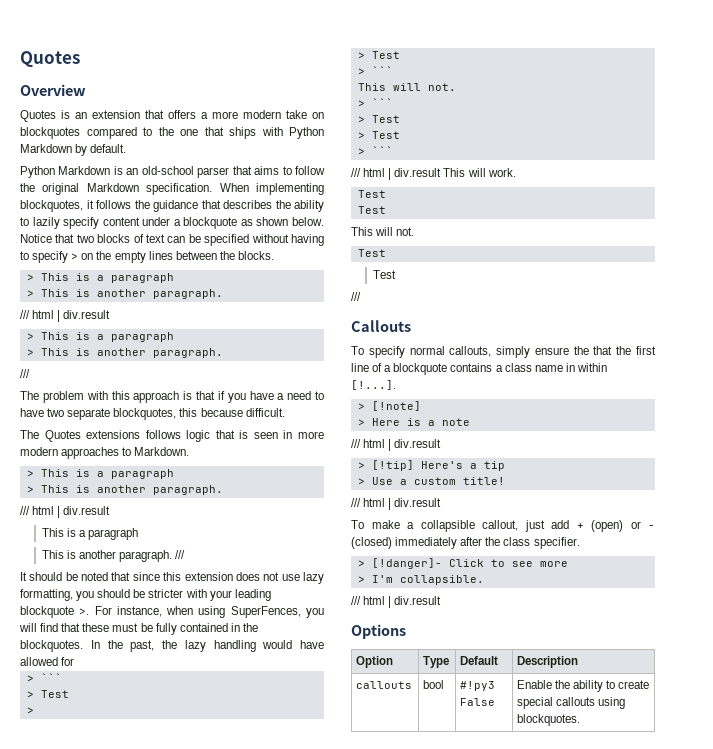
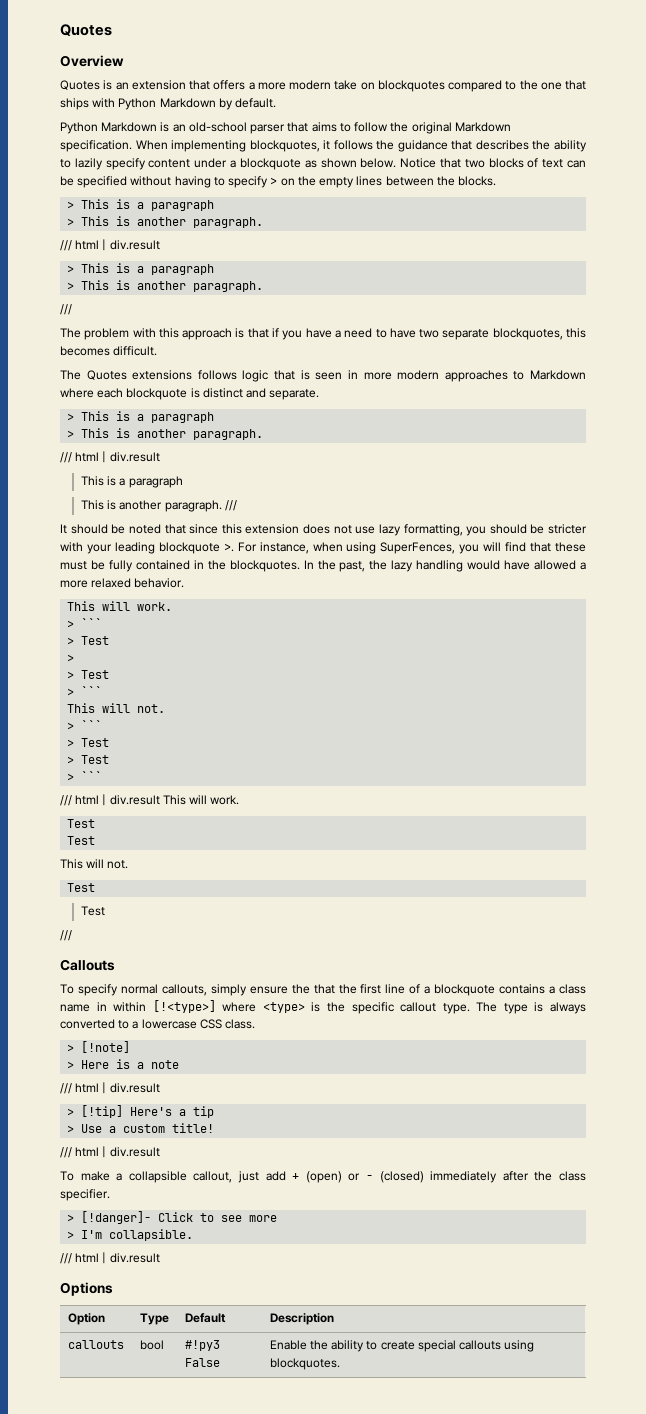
- The problem with this approach is that if you have a need to have two separate blockquotes, this because difficult.
+ The problem with this approach is that if you have a need to have two separate blockquotes, this becomes difficult.
- The Quotes extensions follows logic that is seen in more modern approaches to Markdown.
+ The Quotes extensions follows logic that is seen in more modern approaches to Markdown where each blockquote is distinct and separate.
- In the past, the lazy handling would have allowed for
+ In the past, the lazy handling would have allowed a more relaxed behavior.
+ This will work.
- To specify normal callouts, simply ensure the that the first line of a blockquote contains a class name in within [!...].
+ To specify normal callouts, simply ensure the that the first line of a blockquote contains a class name in within [!<type>] where <type> is the specific callout type. The type is always converted to a lowercase CSS class.

